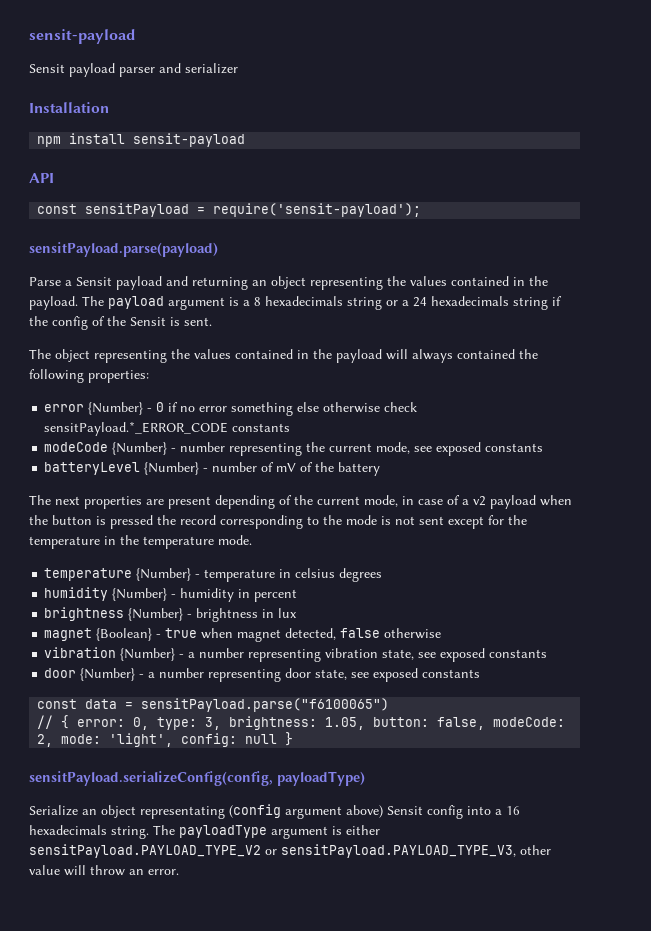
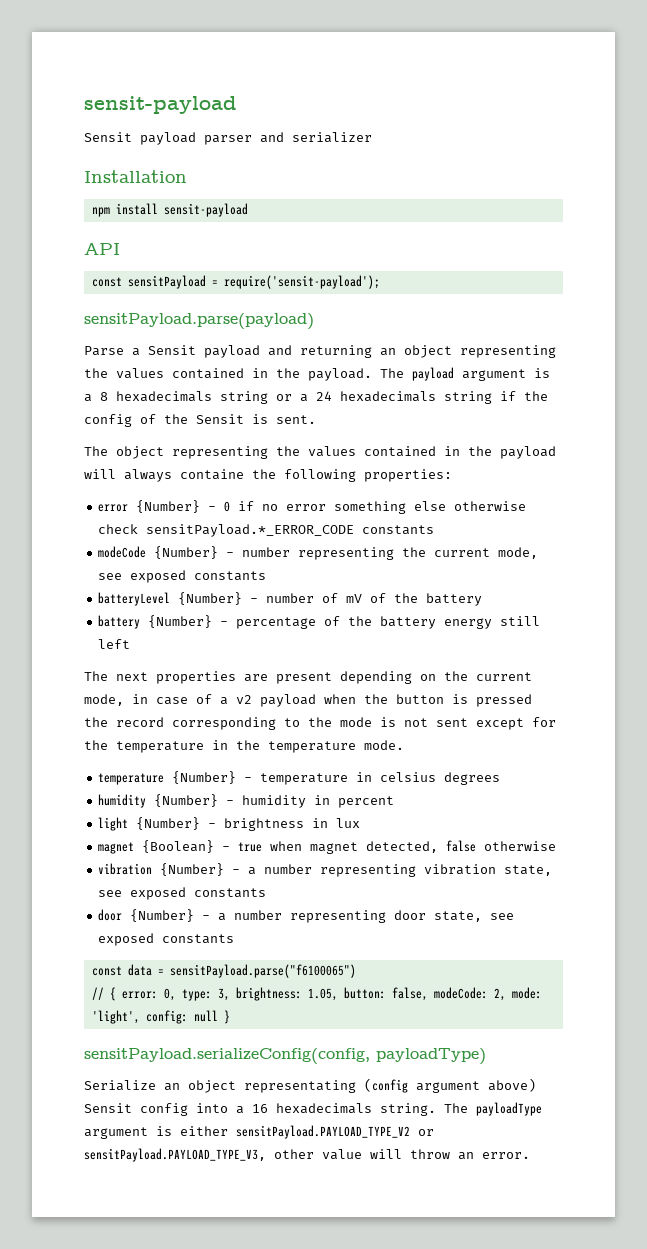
- The object representing the values contained in the payload will always contained the following properties:
+ The object representing the values contained in the payload will always containe the following properties:
+ battery {Number} - percentage of the battery energy still left
- The next properties are present depending of the current mode, in case of a v2 payload when the button is pressed the record corresponding to the mode is not sent except for the temperature in the temperature mode.
+ The next properties are present depending on the current mode, in case of a v2 payload when the button is pressed the record corresponding to the mode is not sent except for the temperature in the temperature mode.
- brightness {Number} - brightness in lux
+ light {Number} - brightness in lux

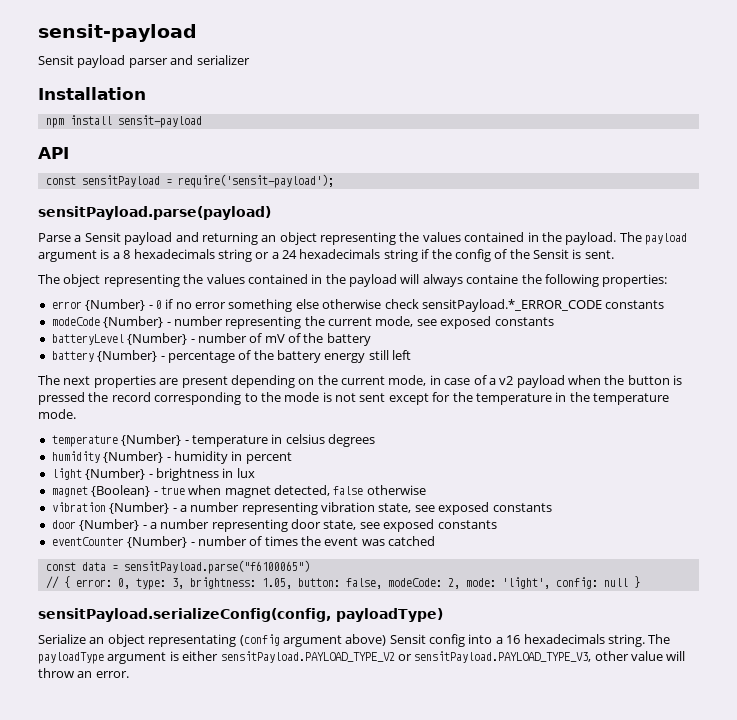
+ eventCounter {Number} - number of times the event was catched

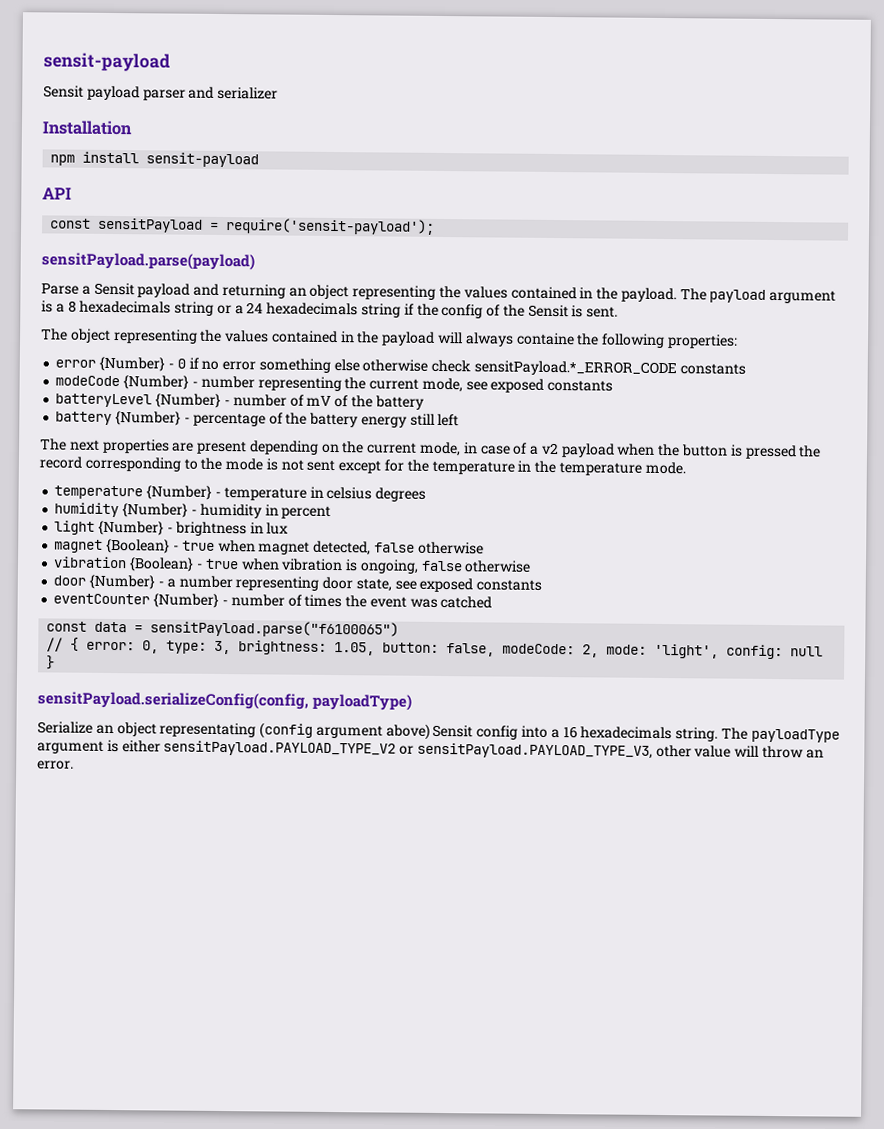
- vibration {Number} - a number representing vibration state, see exposed constants
+ vibration {Boolean} - true when vibration is ongoing, false otherwise

